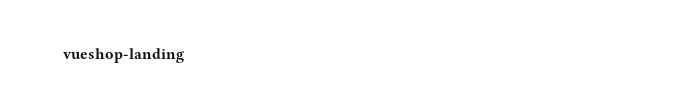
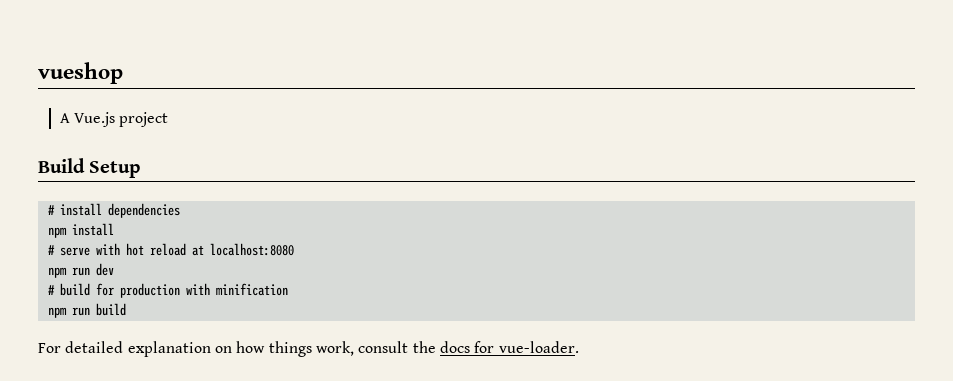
- vueshop-landing
+ vueshop
+ A Vue.js project
+ Build Setup
+ # install dependencies
+ npm install
+ # serve with hot reload at localhost:8080
+ npm run dev
+ # build for production with minification
+ npm run build
+ For detailed explanation on how things work, consult the docs for vue-loader.

